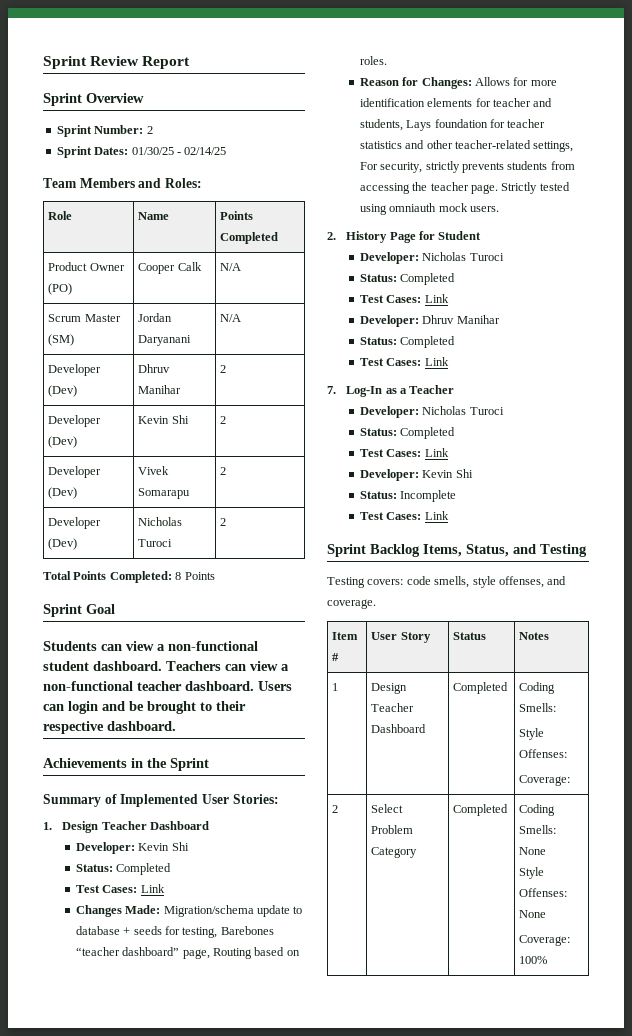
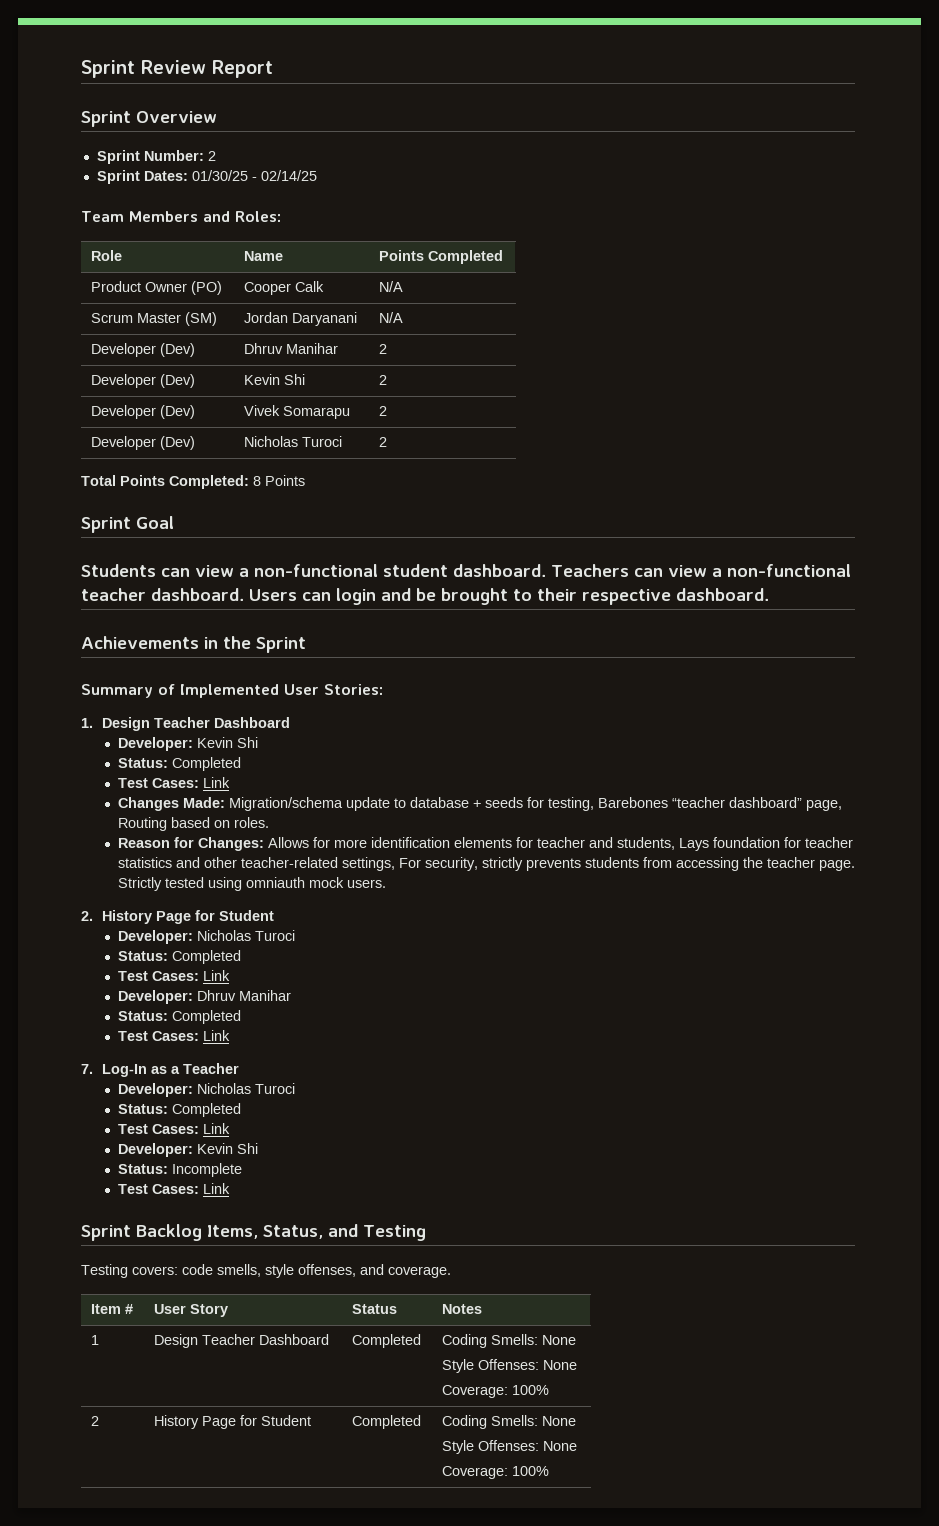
- 1 | Design Teacher Dashboard | Completed | Coding Smells:
- Style Offenses:
- Coverage:
+ 1 | Design Teacher Dashboard | Completed | Coding Smells: None
+ Style Offenses: None
+ Coverage: 100%
- 2 | Select Problem Category | Completed | Coding Smells: None
+ 2 | History Page for Student | Completed | Coding Smells: None

